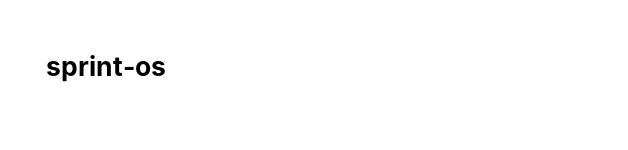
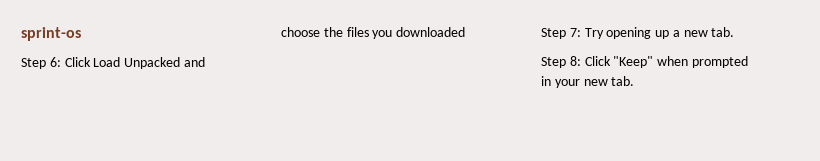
+ Step 6: Click Load Unpacked and choose the files you downloaded
+ Step 7: Try opening up a new tab.
+ Step 8: Click "Keep" when prompted in your new tab.

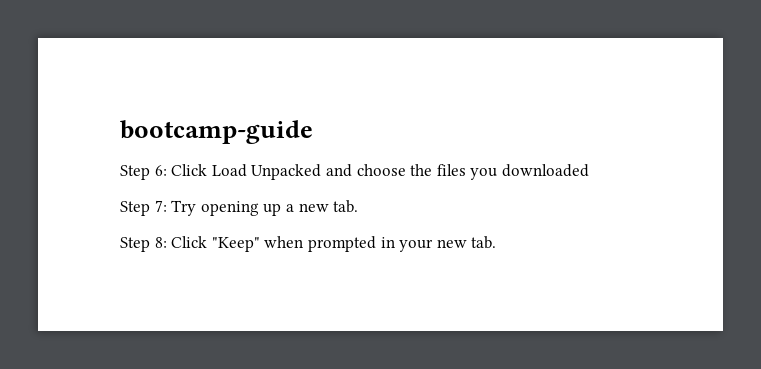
- sprint-os
+ bootcamp-guide

